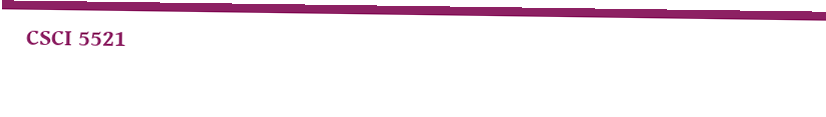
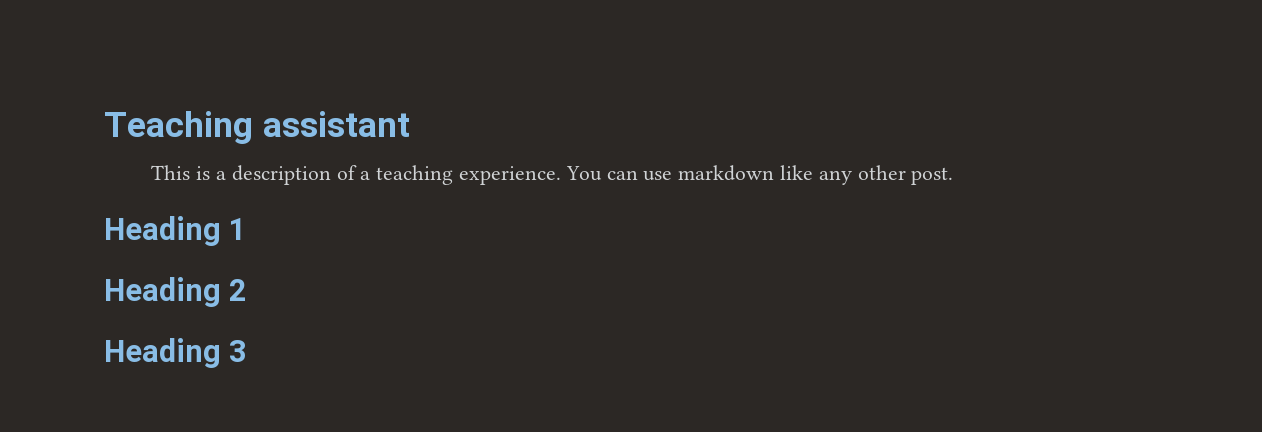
- CSCI 5521
+ Teaching assistant
+ This is a description of a teaching experience. You can use markdown like any other post.
+ Heading 1
+ Heading 2
+ Heading 3

